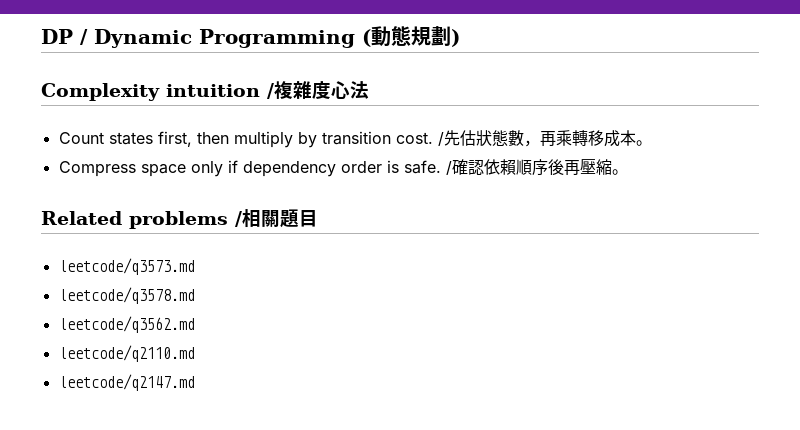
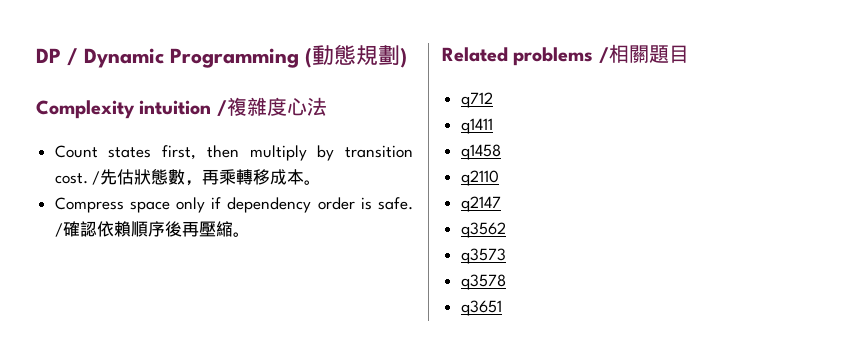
- leetcode/q3573.md
- leetcode/q3578.md
- leetcode/q3562.md
- leetcode/q2110.md
- leetcode/q2147.md
+ q712
+ q1411
+ q1458
+ q2110
+ q2147
+ q3562
+ q3573
+ q3578
+ q3651

